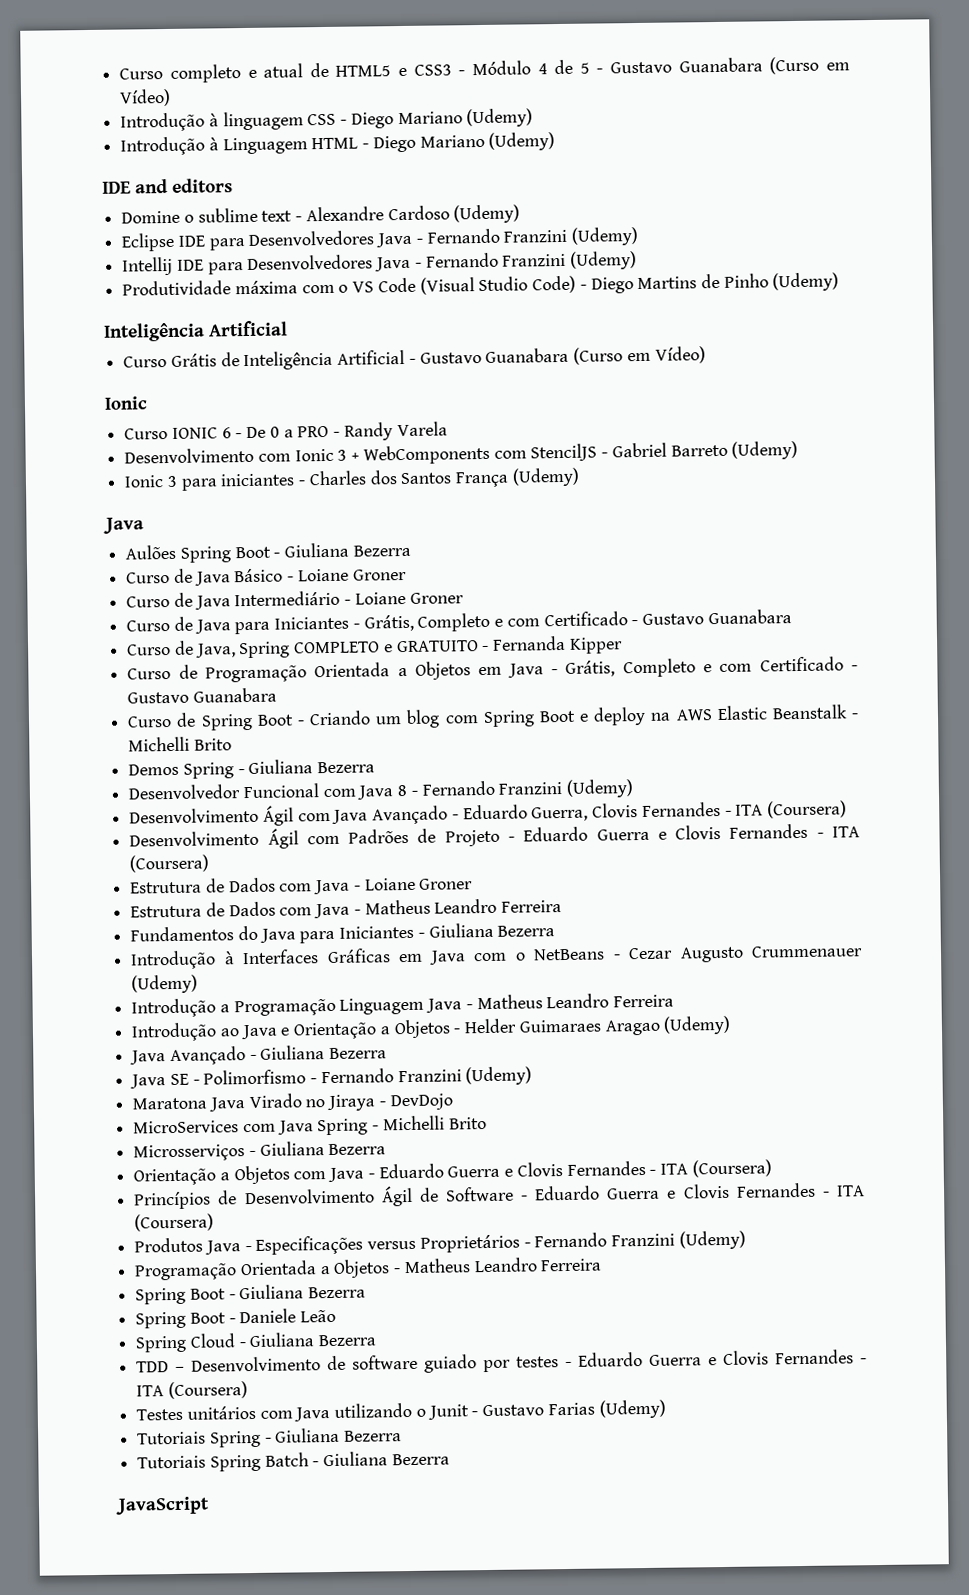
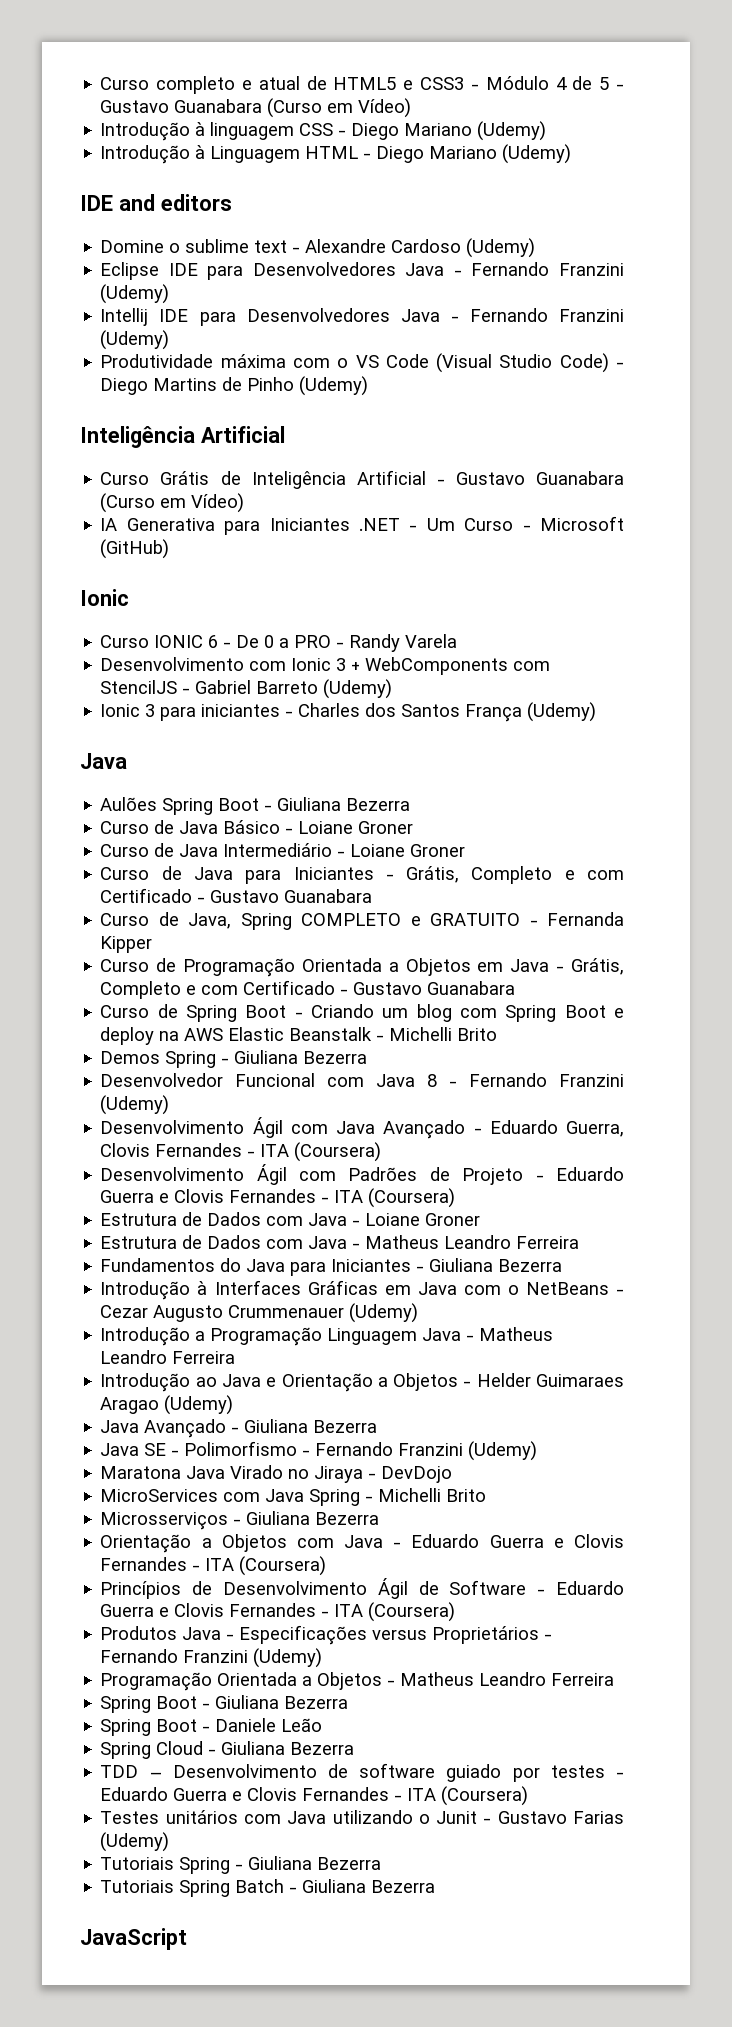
+ IA Generativa para Iniciantes .NET - Um Curso - Microsoft (GitHub)

